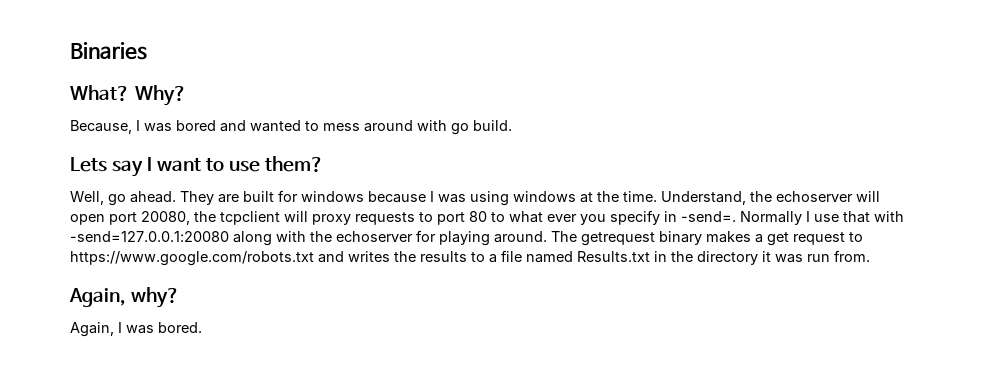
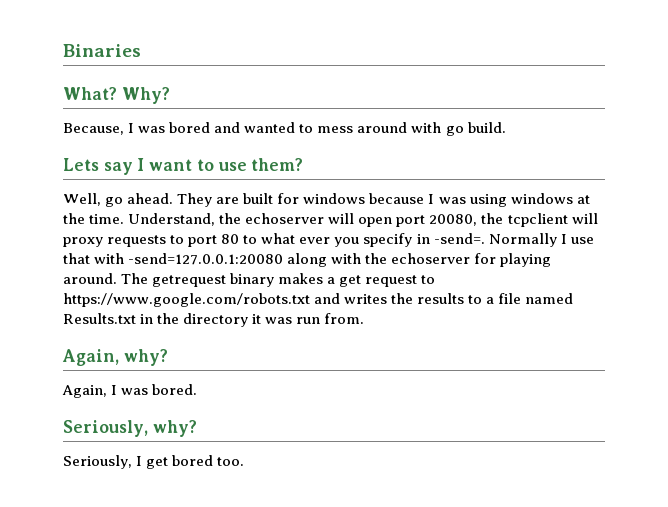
+ Seriously, why?
+ Seriously, I get bored too.

